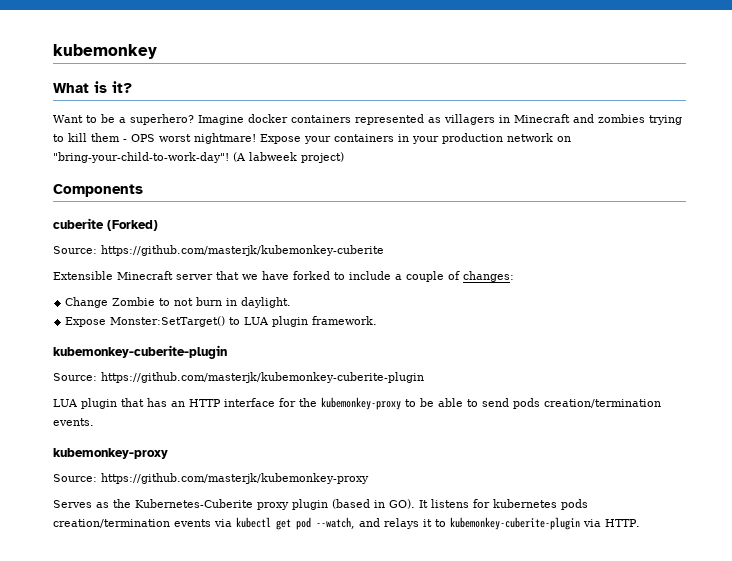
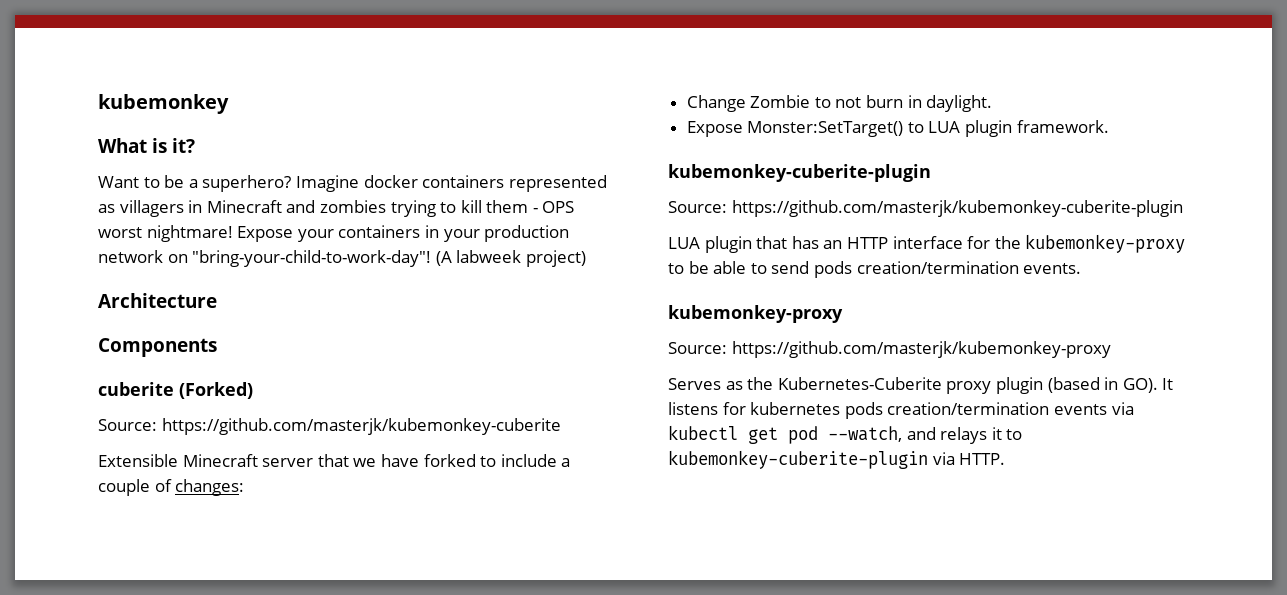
+ Architecture

